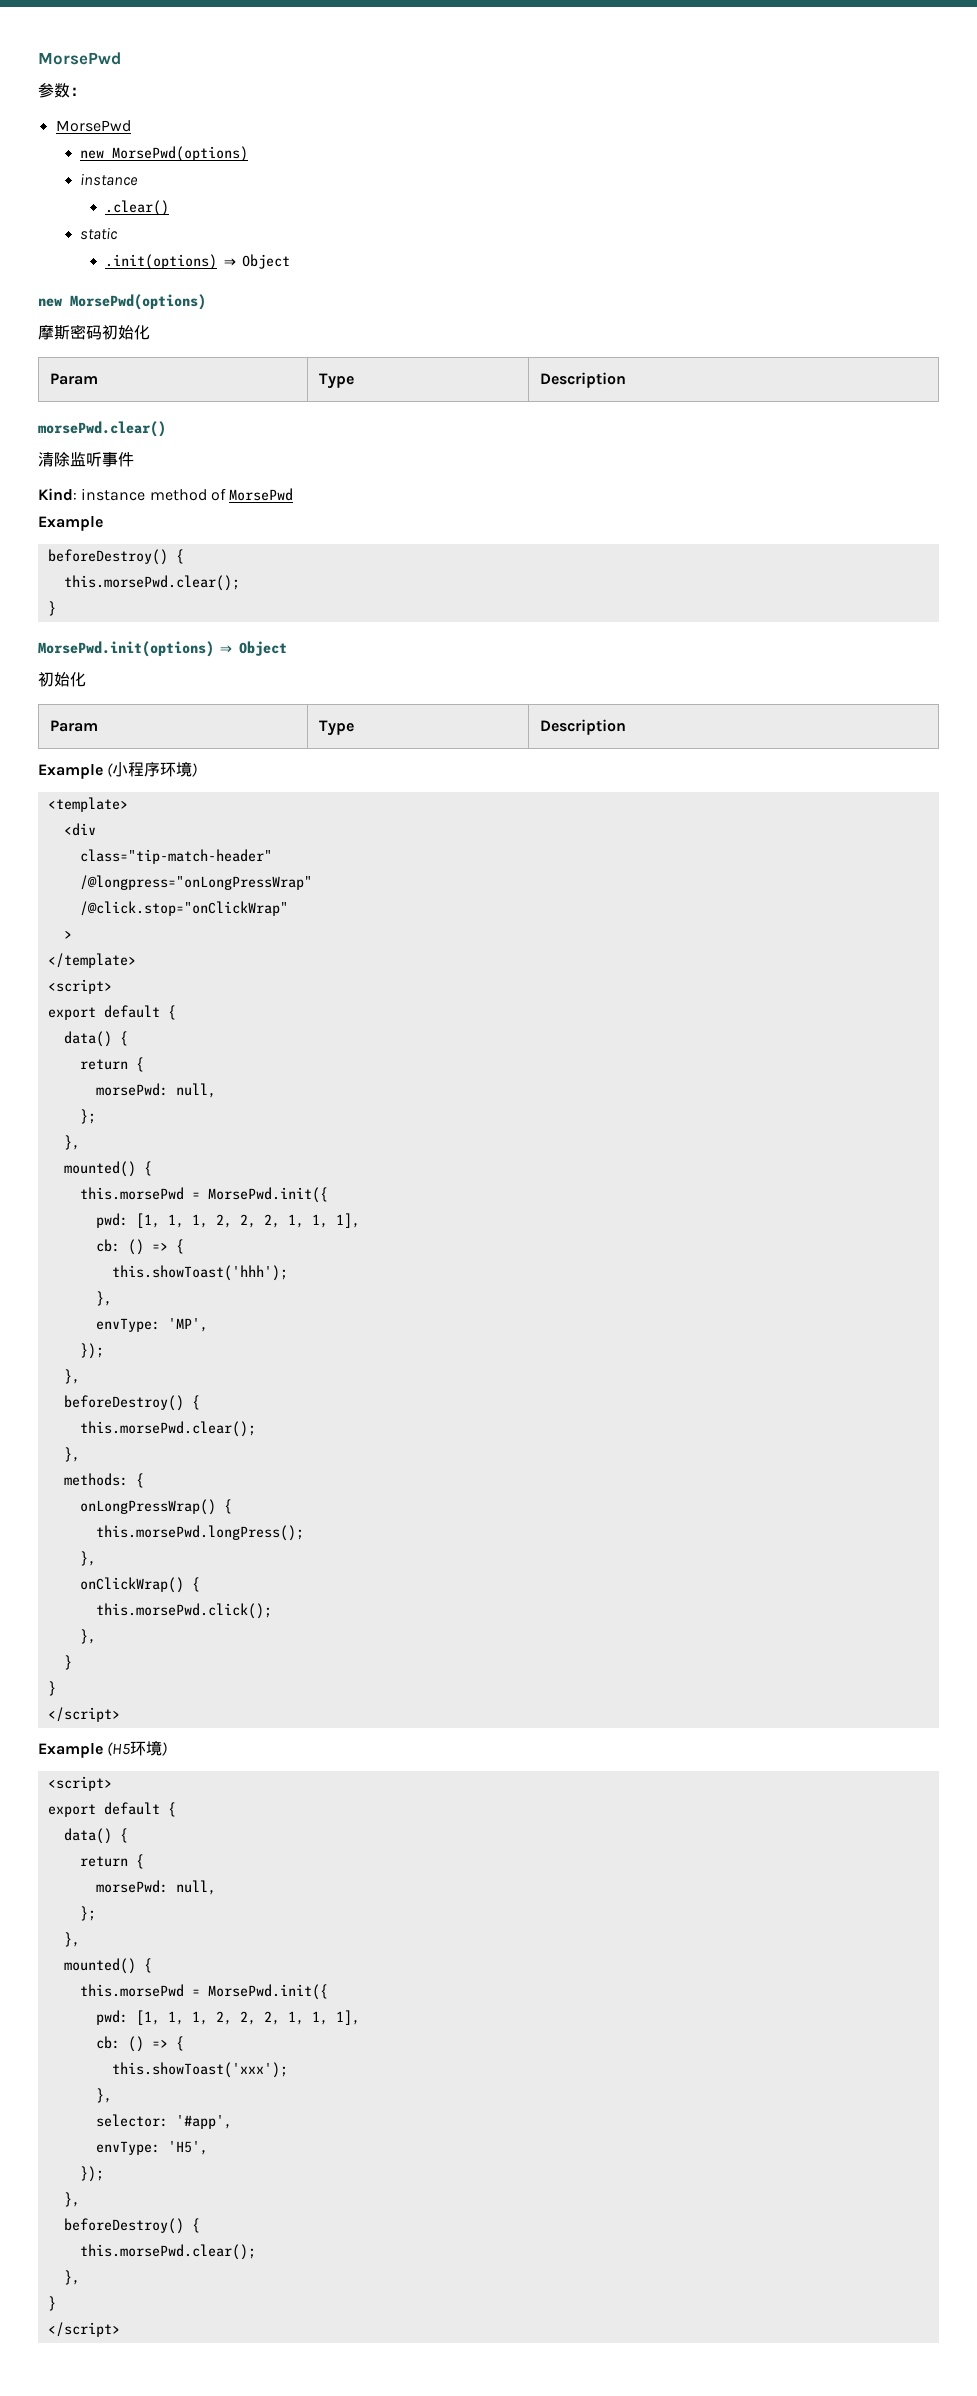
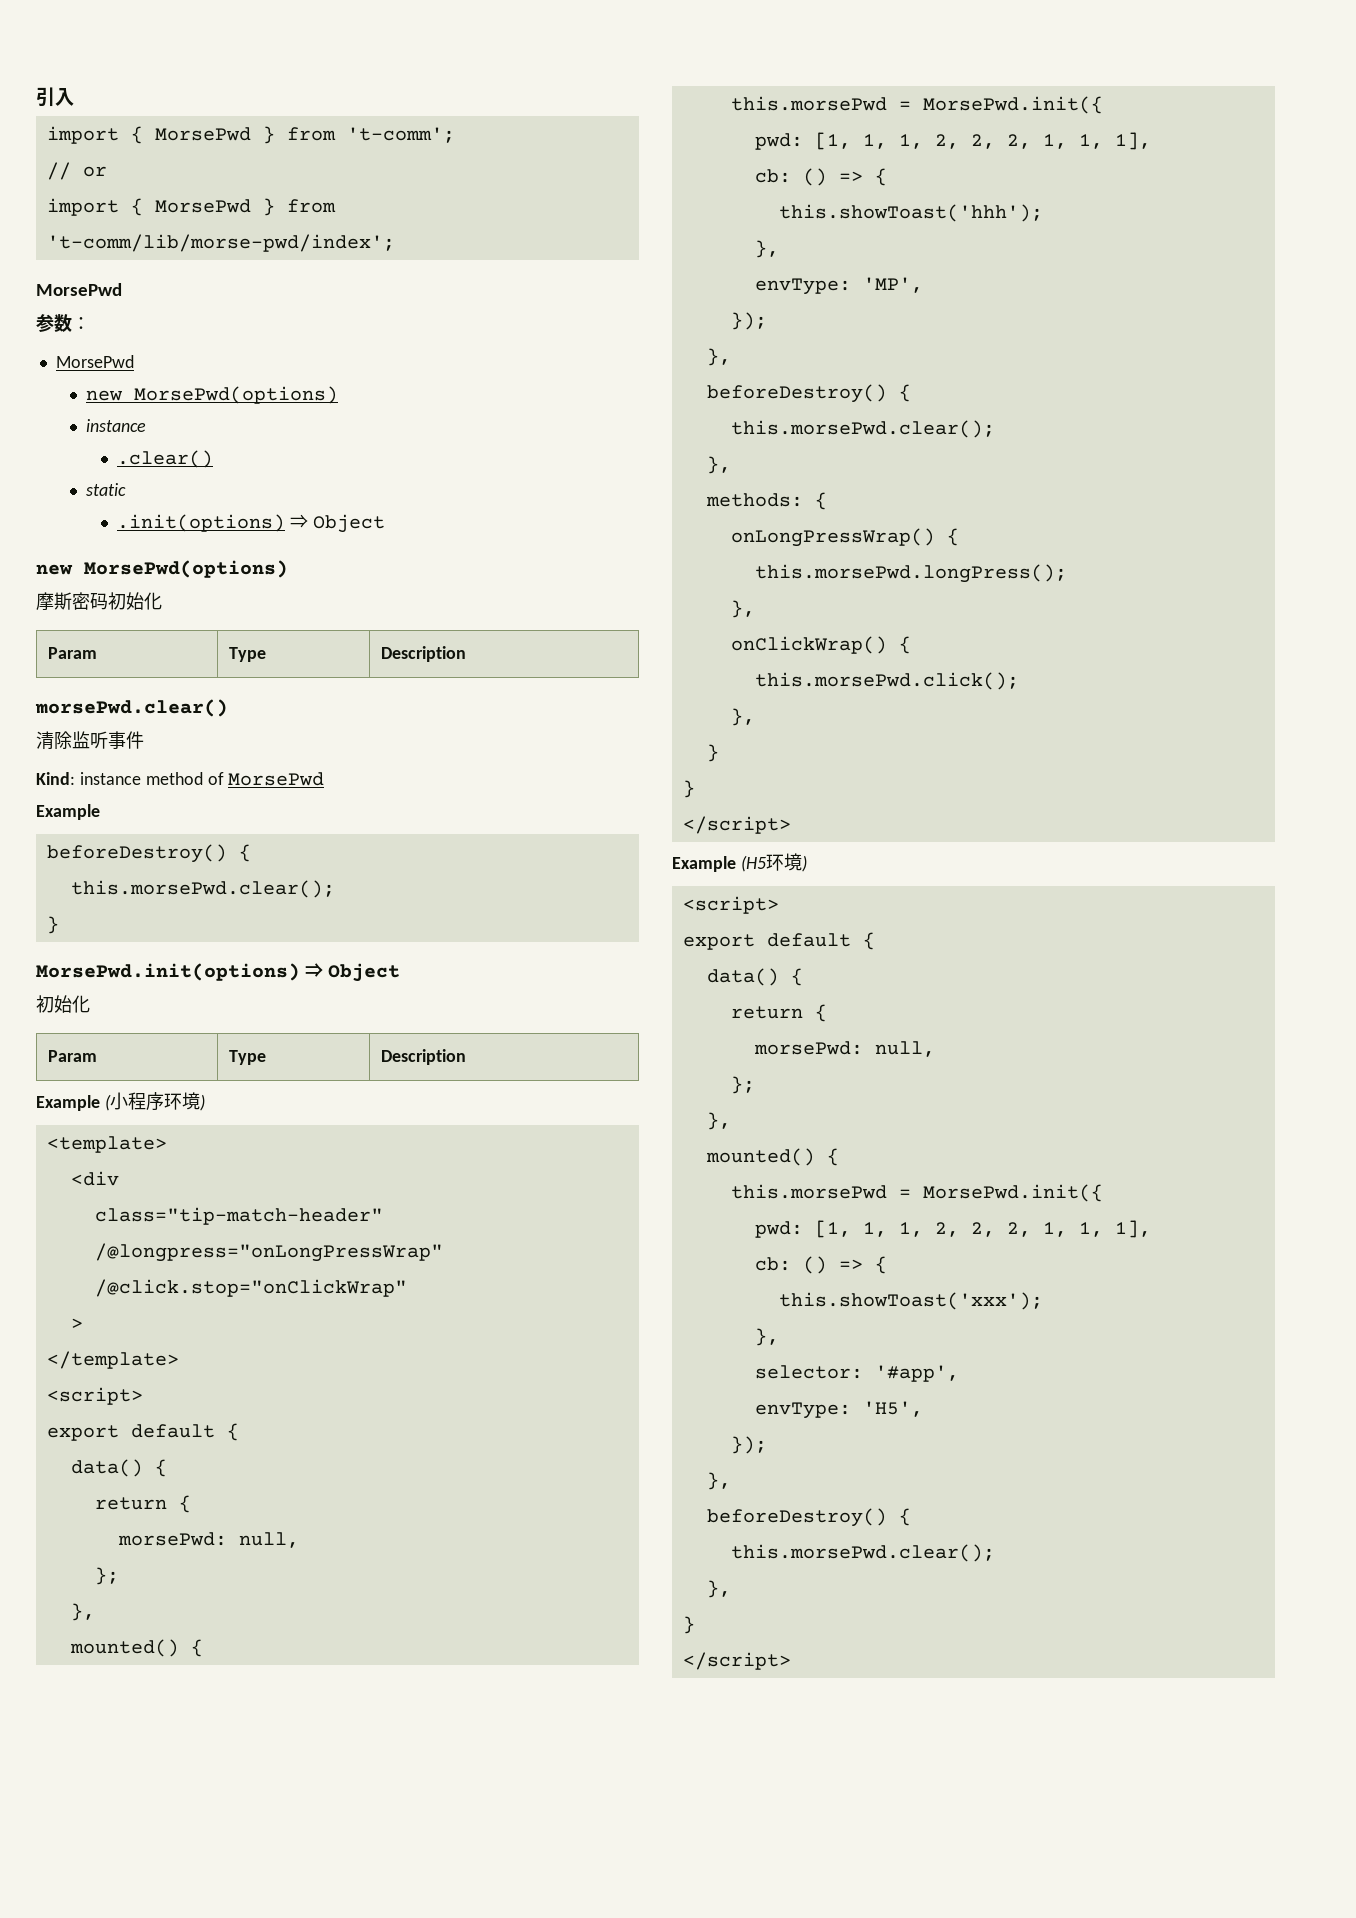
+ 引入
+ import { MorsePwd } from 't-comm';
+ // or
+ import { MorsePwd } from 't-comm/lib/morse-pwd/index';

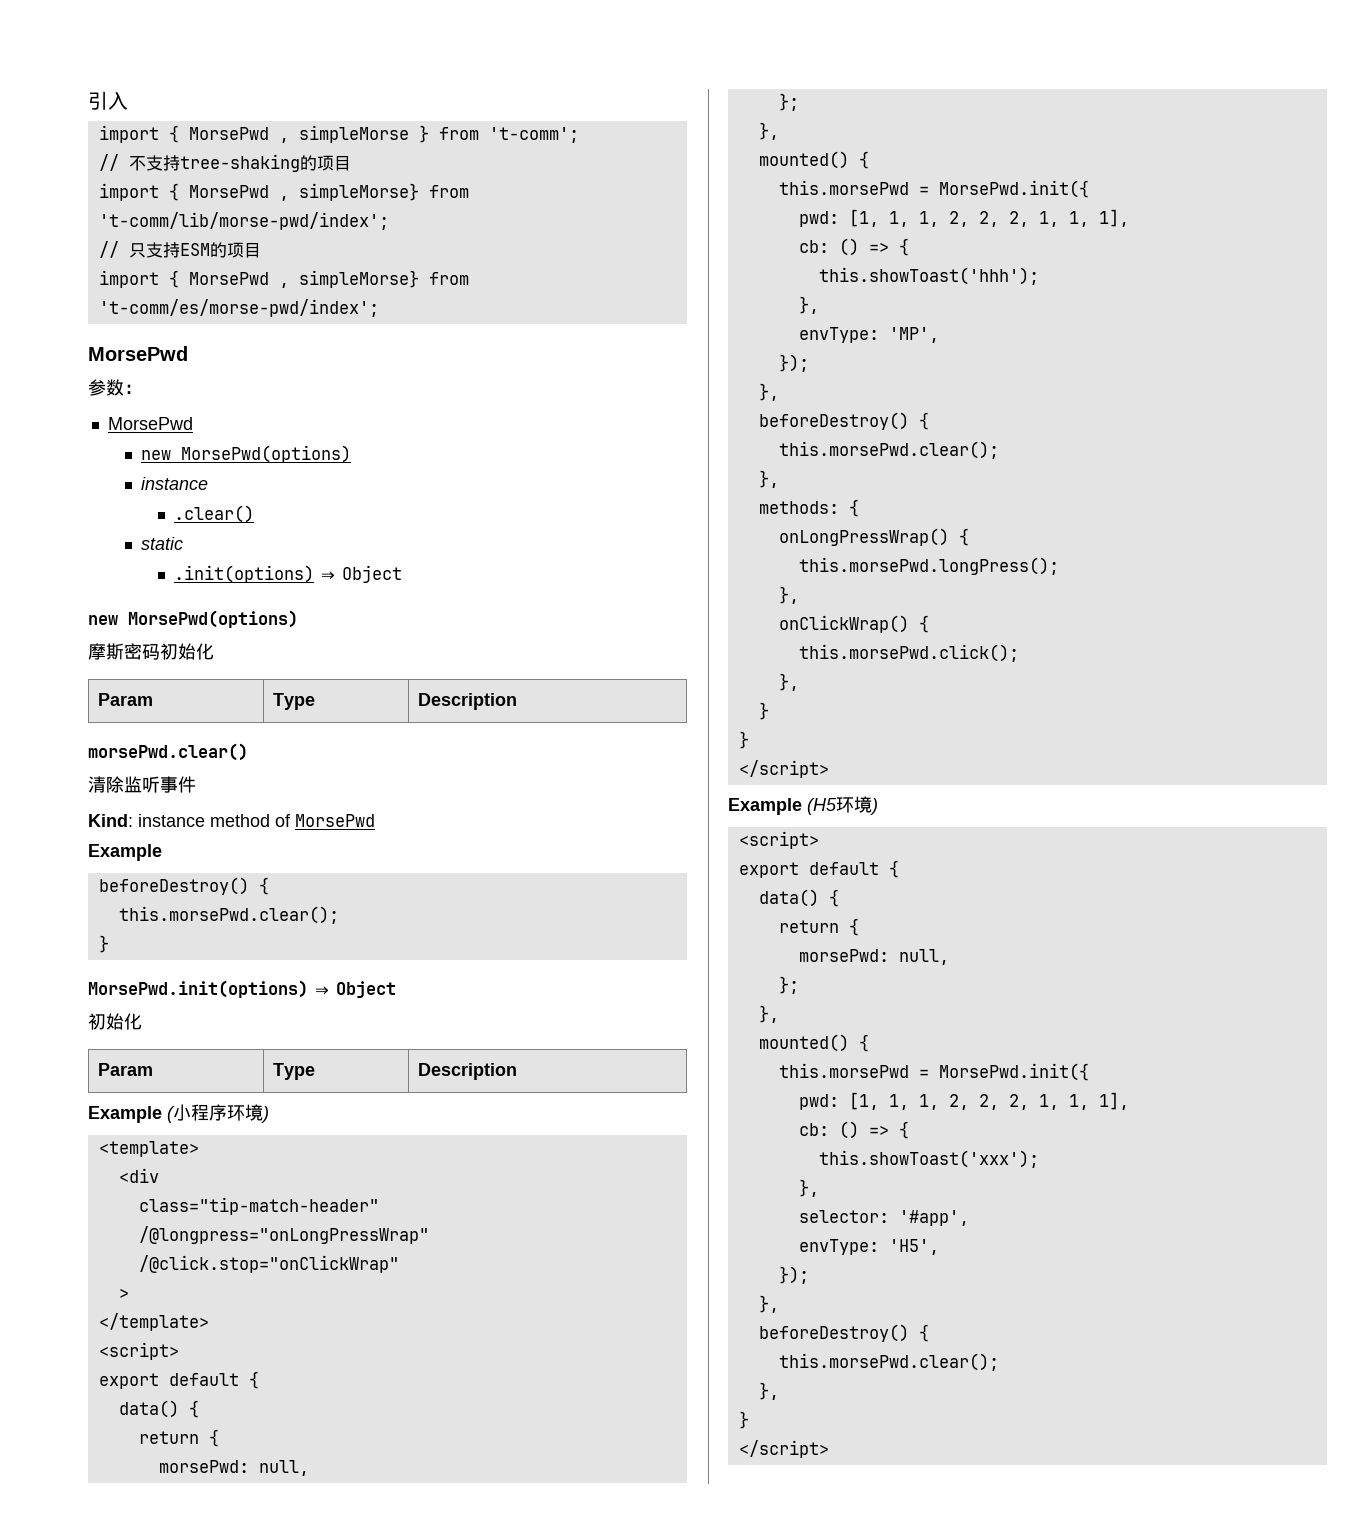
- import { MorsePwd } from 't-comm';
+ import { MorsePwd , simpleMorse } from 't-comm';
- // or
- import { MorsePwd } from 't-comm/lib/morse-pwd/index';
+ // 不支持tree-shaking的项目
+ import { MorsePwd , simpleMorse} from 't-comm/lib/morse-pwd/index';
+ // 只支持ESM的项目
+ import { MorsePwd , simpleMorse} from 't-comm/es/morse-pwd/index';

